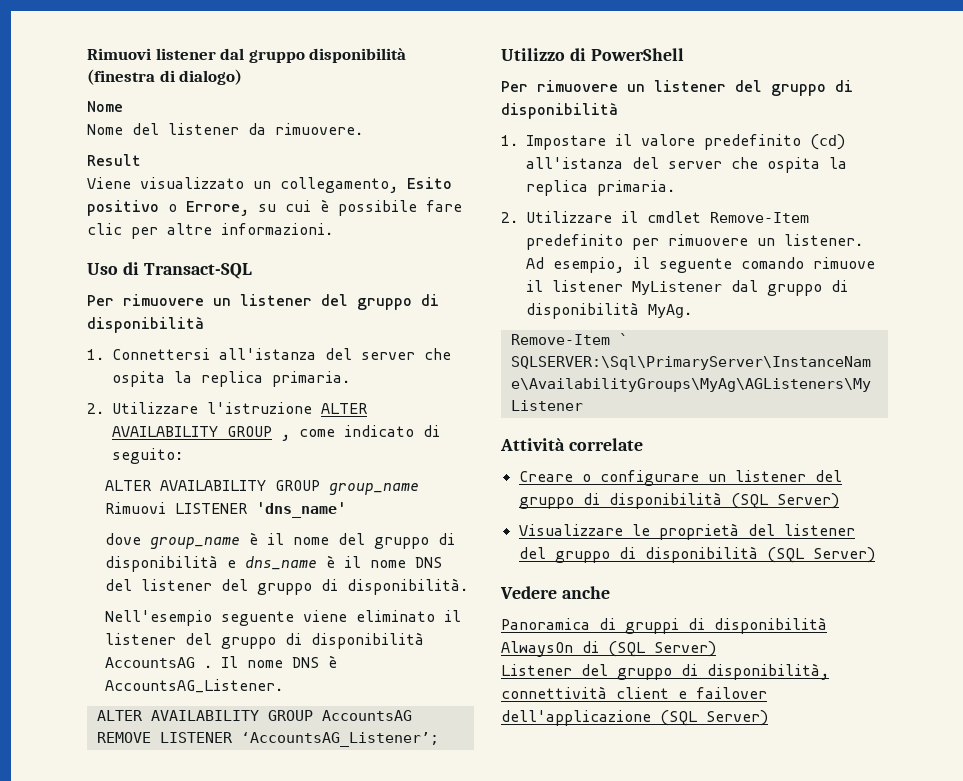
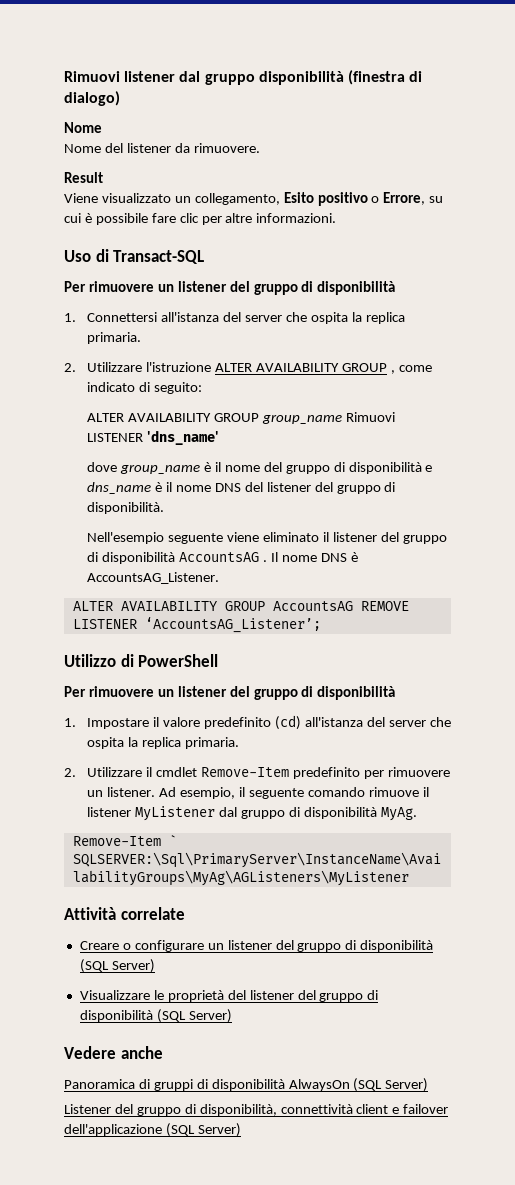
- Panoramica di gruppi di disponibilità AlwaysOn di (SQL Server)
+ Panoramica di gruppi di disponibilità AlwaysOn (SQL Server)

